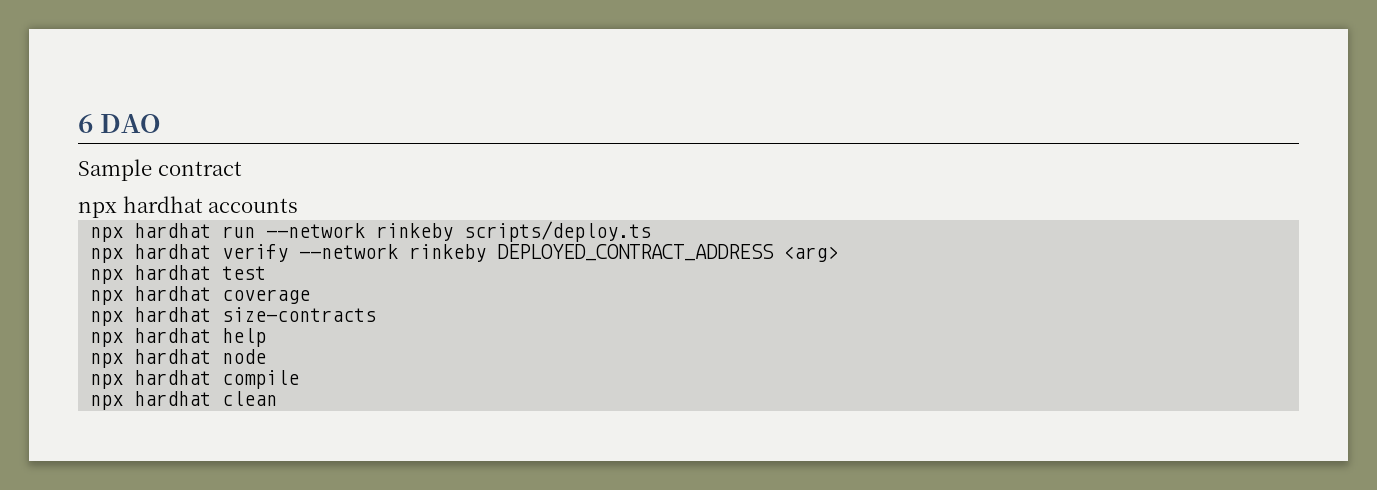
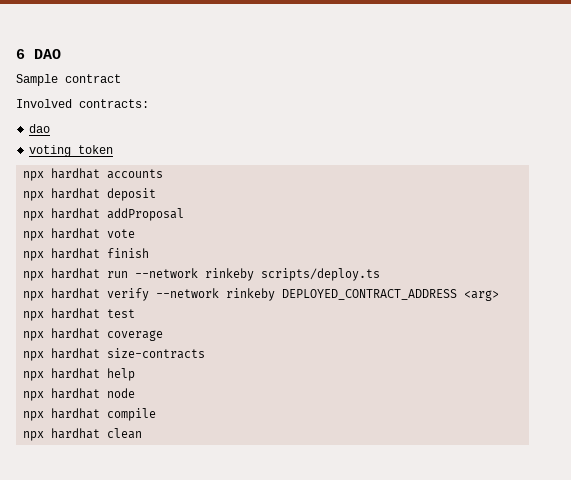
+ Involved contracts:
+ dao
+ voting token
  npx hardhat accounts
+ npx hardhat deposit
+ npx hardhat addProposal
+ npx hardhat vote
+ npx hardhat finish

